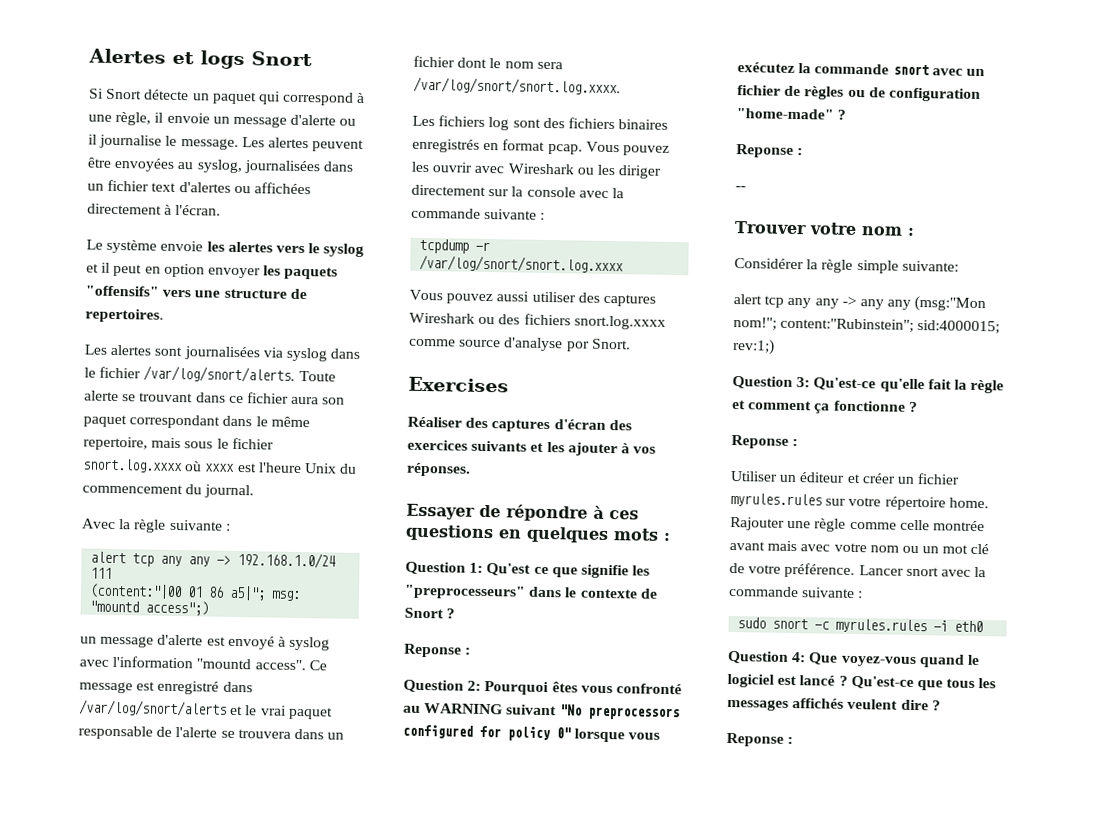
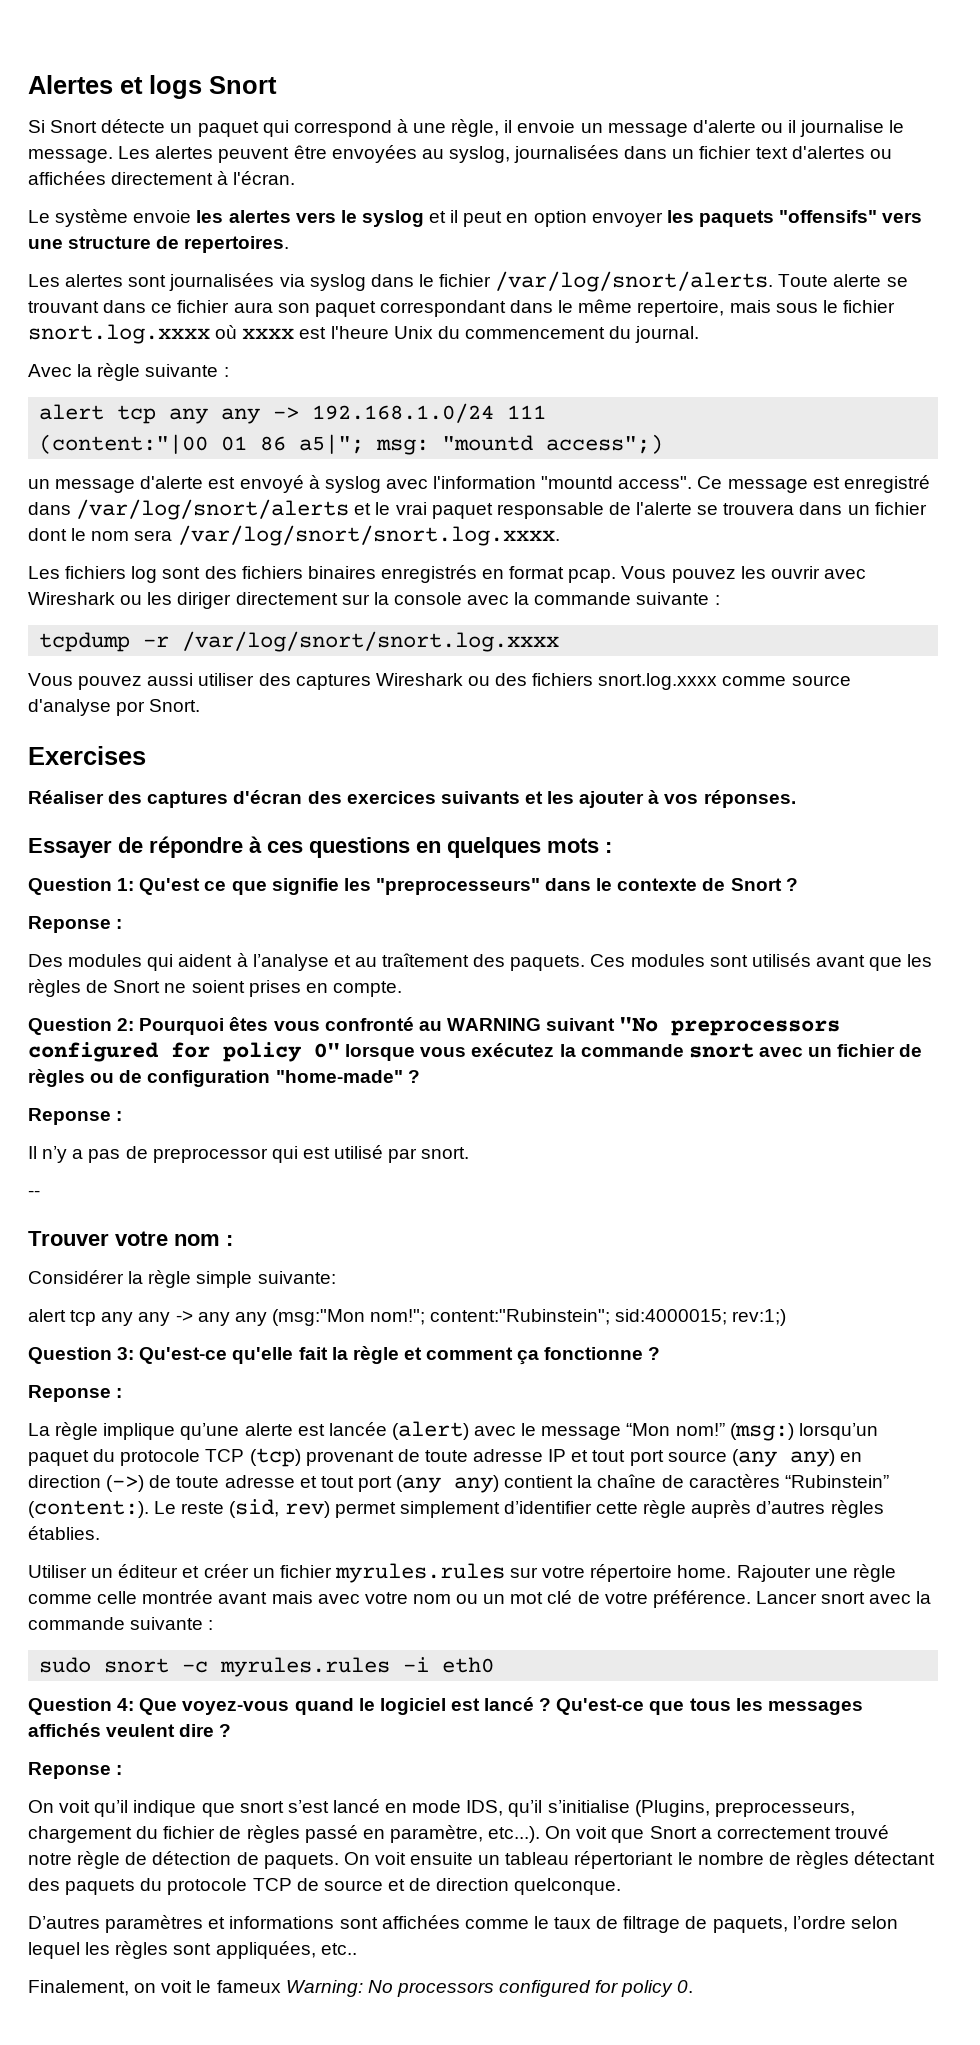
+ Des modules qui aident à l’analyse et au traîtement des paquets. Ces modules sont utilisés avant que les règles de Snort ne soient prises en compte.
+ Il n’y a pas de preprocessor qui est utilisé par snort.
+ La règle implique qu’une alerte est lancée (alert) avec le message “Mon nom!” (msg:) lorsqu’un paquet du protocole TCP (tcp) provenant de toute adresse IP et tout port source (any any) en direction (->) de toute adresse et tout port (any any) contient la chaîne de caractères “Rubinstein” (content:). Le reste (sid, rev) permet simplement d’identifier cette règle auprès d’autres règles établies.
+ On voit qu’il indique que snort s’est lancé en mode IDS, qu’il s’initialise (Plugins, preprocesseurs, chargement du fichier de règles passé en paramètre, etc...). On voit que Snort a correctement trouvé notre règle de détection de paquets. On voit ensuite un tableau répertoriant le nombre de règles détectant des paquets du protocole TCP de source et de direction quelconque.
+ D’autres paramètres et informations sont affichées comme le taux de filtrage de paquets, l’ordre selon lequel les règles sont appliquées, etc..
+ Finalement, on voit le fameux Warning: No processors configured for policy 0.

